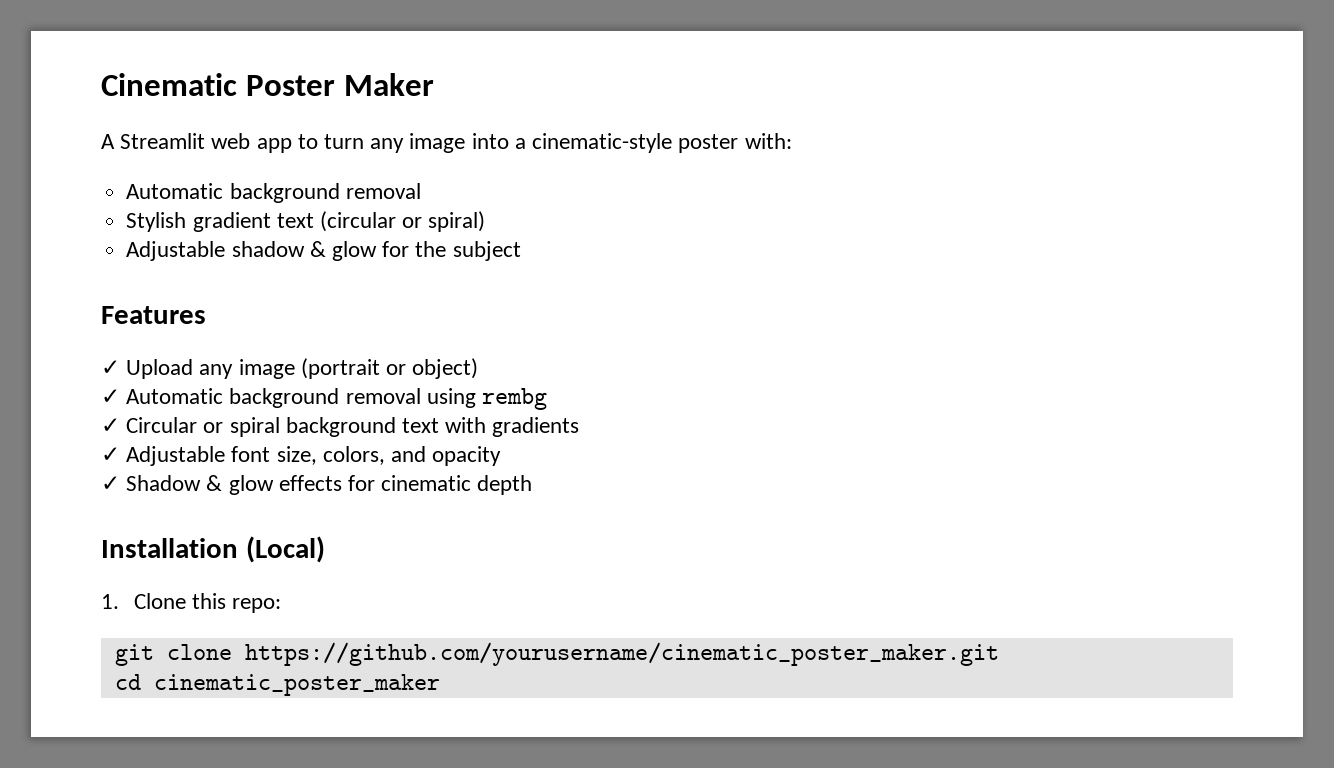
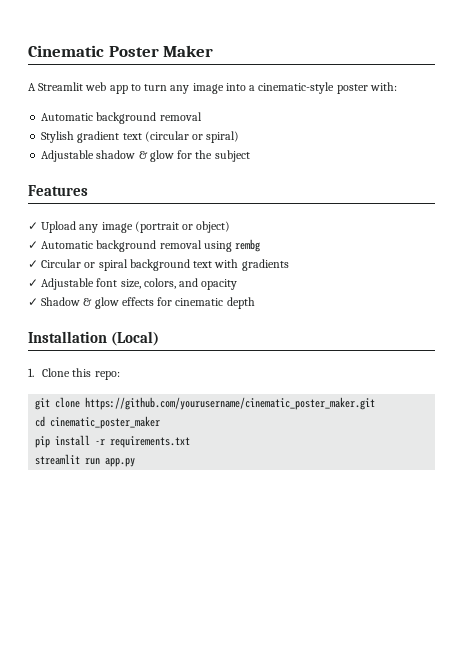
+ pip install -r requirements.txt
+ streamlit run app.py

